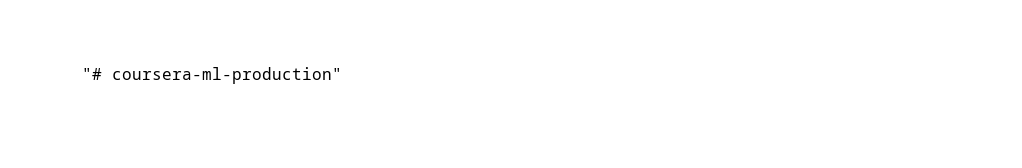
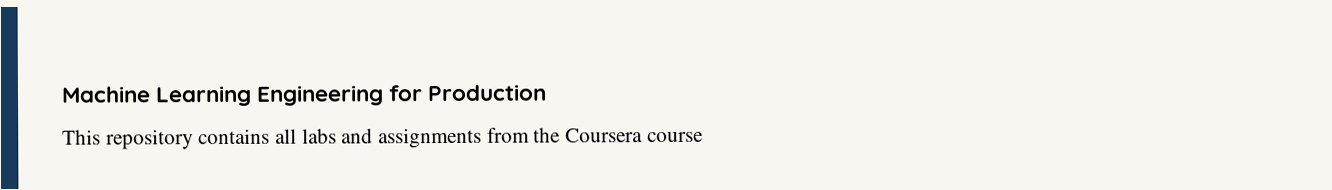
- "# coursera-ml-production"
+ Machine Learning Engineering for Production
+ This repository contains all labs and assignments from the Coursera course

